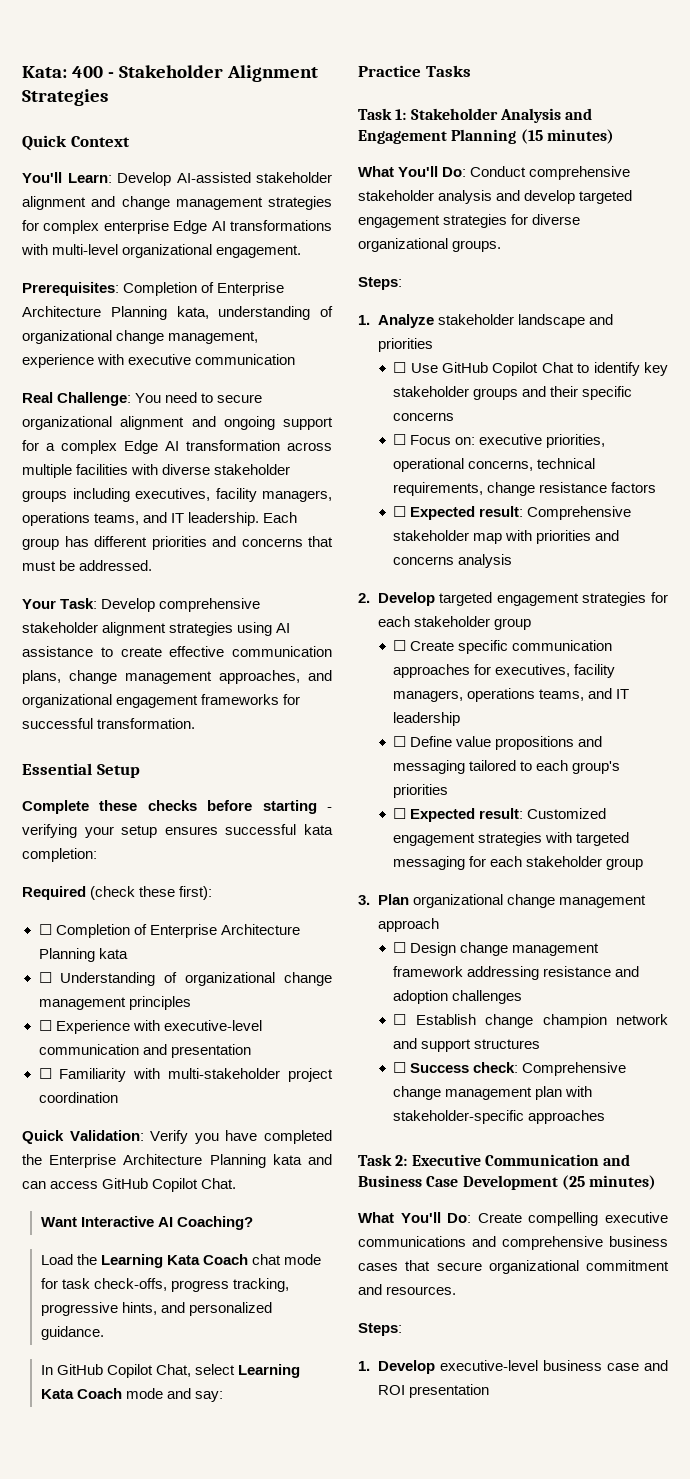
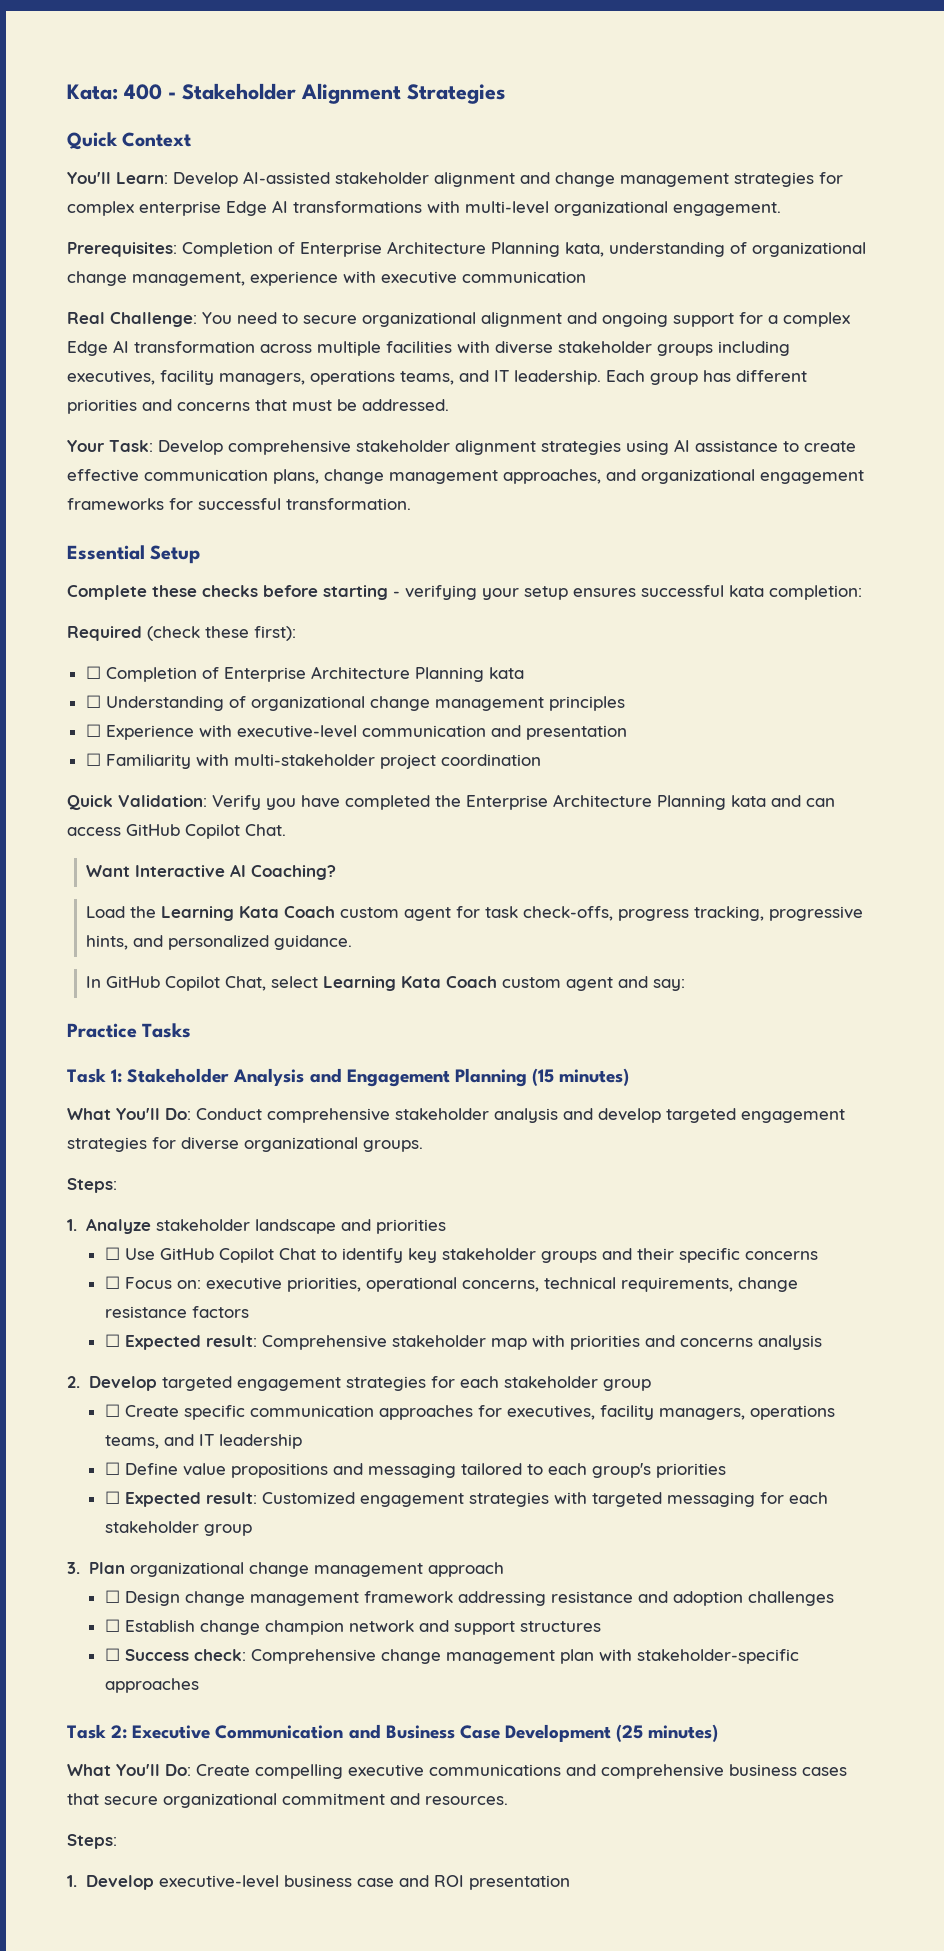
- Load the Learning Kata Coach chat mode for task check-offs, progress tracking, progressive hints, and personalized guidance.
+ Load the Learning Kata Coach custom agent for task check-offs, progress tracking, progressive hints, and personalized guidance.
- In GitHub Copilot Chat, select Learning Kata Coach mode and say:
+ In GitHub Copilot Chat, select Learning Kata Coach custom agent and say:

